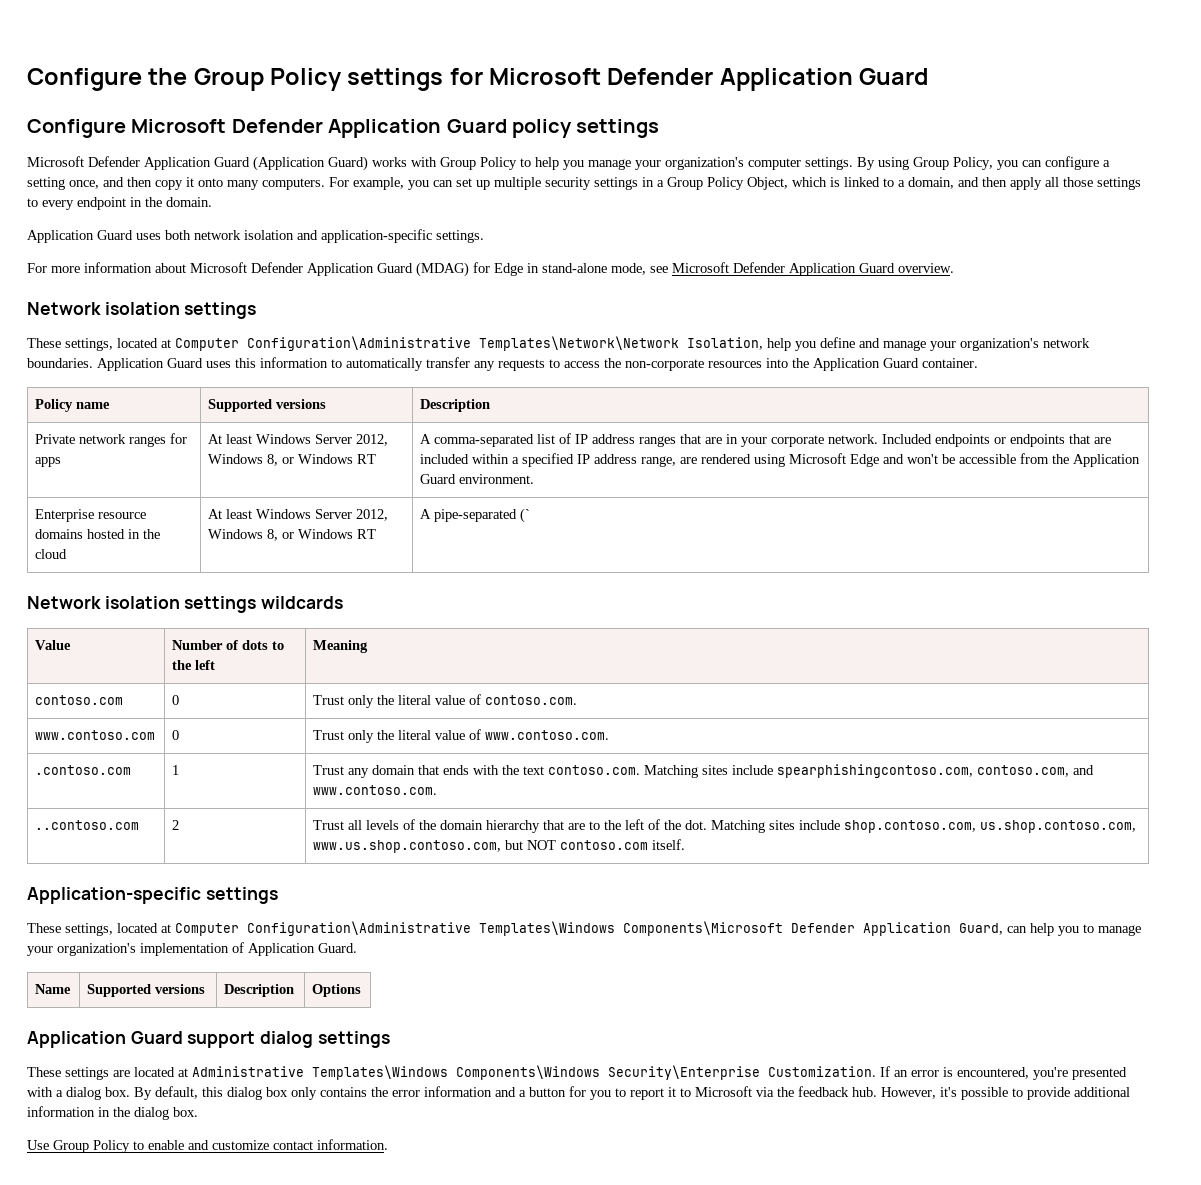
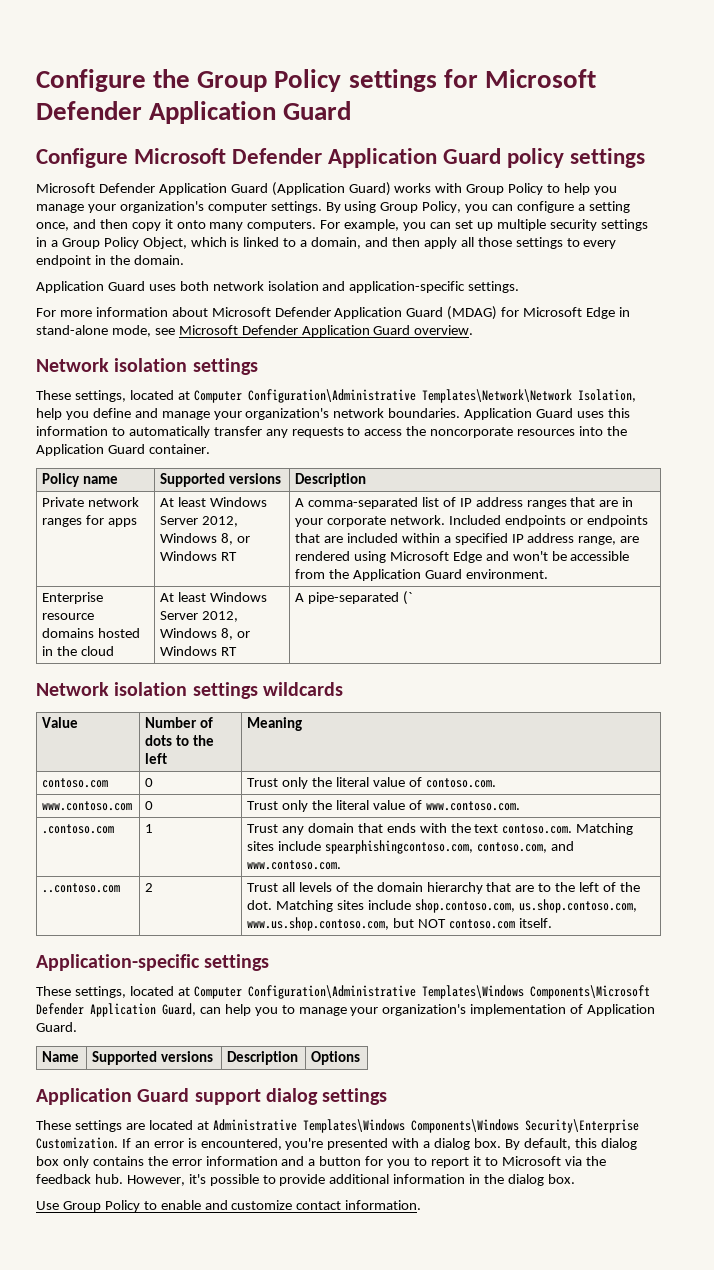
- For more information about Microsoft Defender Application Guard (MDAG) for Edge in stand-alone mode, see Microsoft Defender Application Guard overview.
+ For more information about Microsoft Defender Application Guard (MDAG) for Microsoft Edge in stand-alone mode, see Microsoft Defender Application Guard overview.
- Application Guard uses this information to automatically transfer any requests to access the non-corporate resources into the Application Guard container.
+ Application Guard uses this information to automatically transfer any requests to access the noncorporate resources into the Application Guard container.

